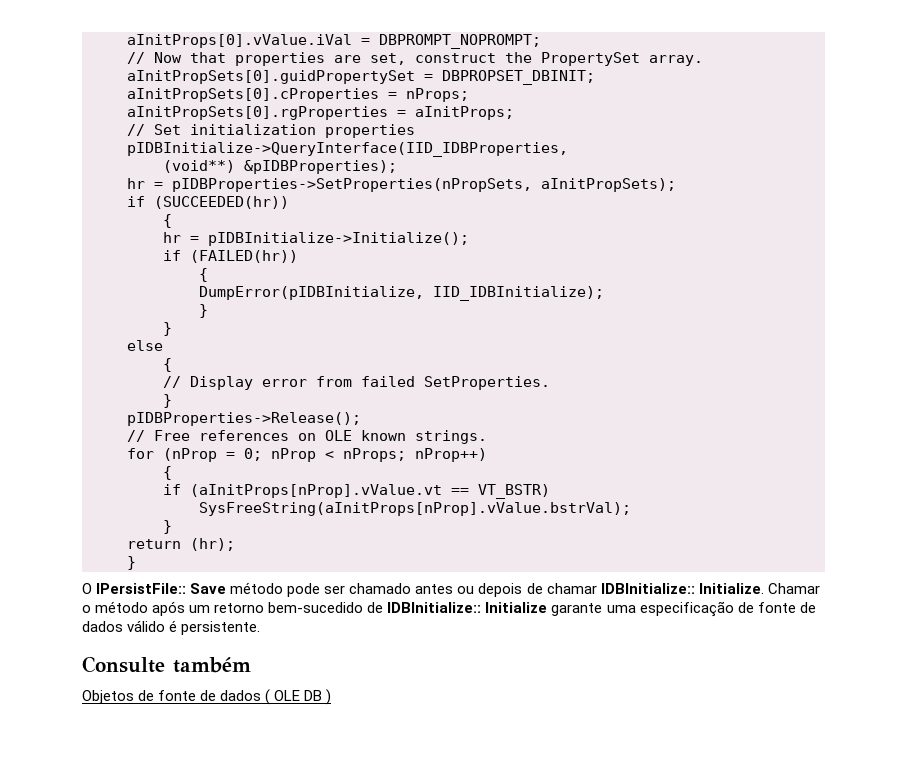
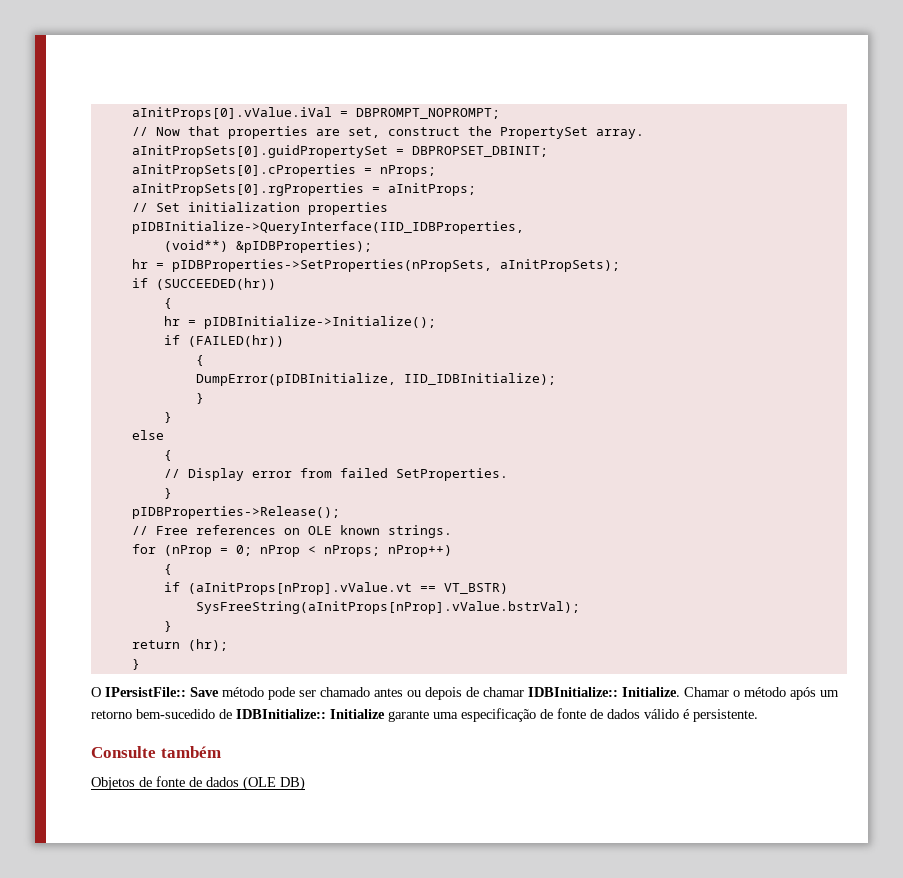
- Objetos de fonte de dados ( OLE DB )
+ Objetos de fonte de dados (OLE DB)

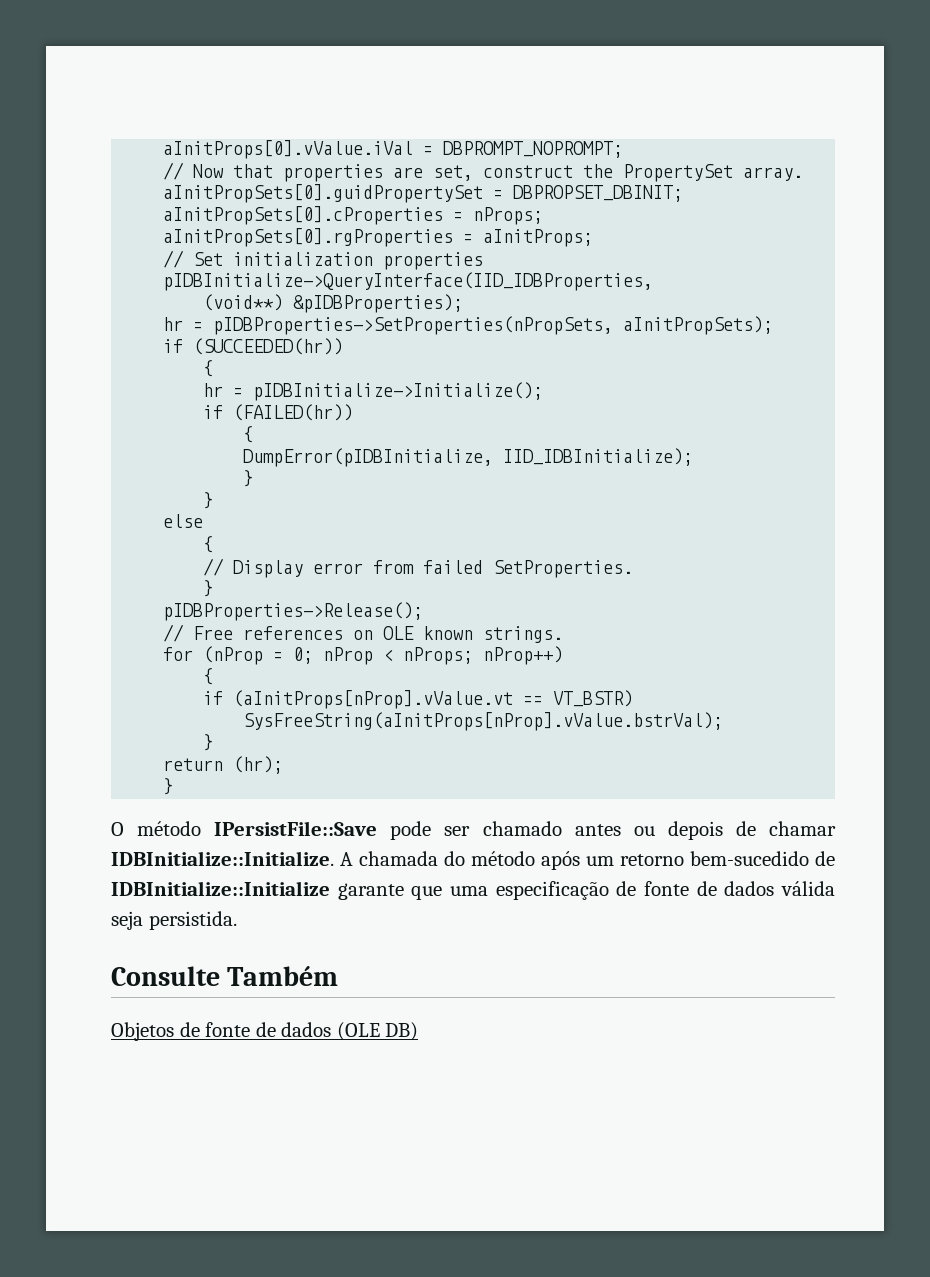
- O IPersistFile:: Save método pode ser chamado antes ou depois de chamar IDBInitialize:: Initialize. Chamar o método após um retorno bem-sucedido de IDBInitialize:: Initialize garante uma especificação de fonte de dados válido é persistente.
+ O método IPersistFile::Save pode ser chamado antes ou depois de chamar IDBInitialize::Initialize. A chamada do método após um retorno bem-sucedido de IDBInitialize::Initialize garante que uma especificação de fonte de dados válida seja persistida.
- Consulte também
+ Consulte Também

